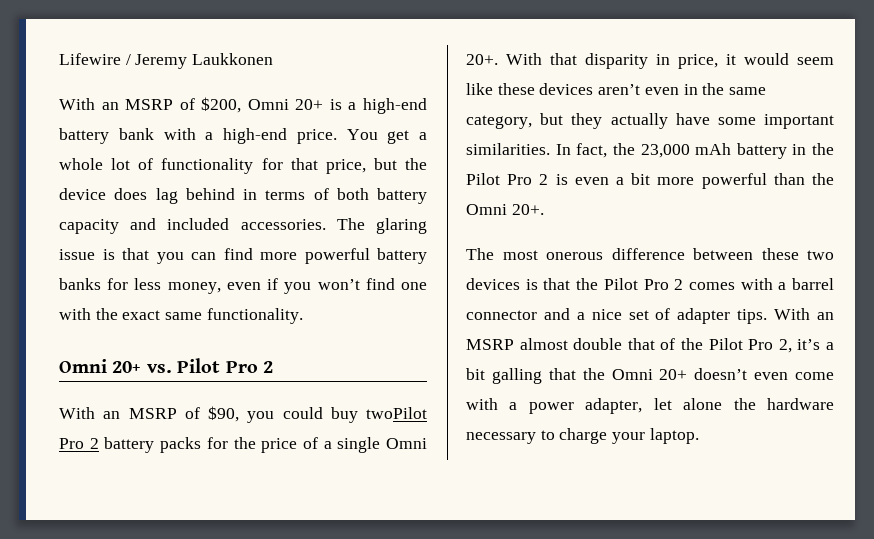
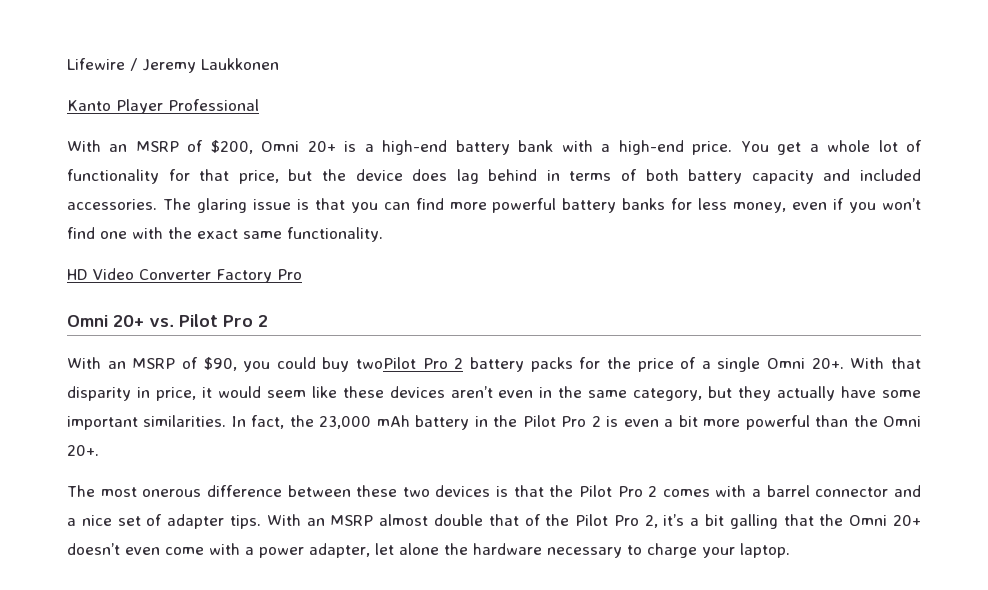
+ Kanto Player Professional
+ HD Video Converter Factory Pro

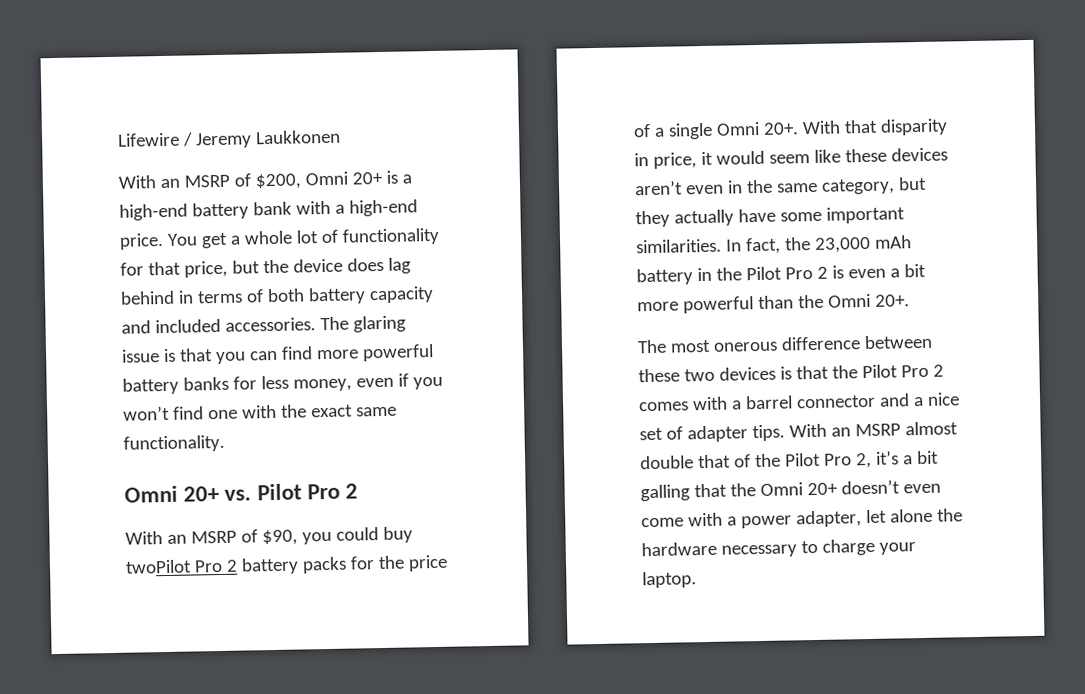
- Kanto Player Professional
- HD Video Converter Factory Pro

